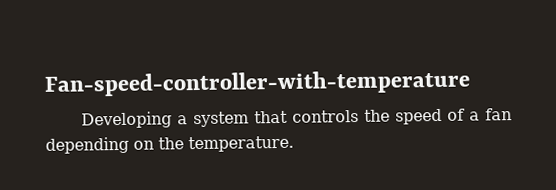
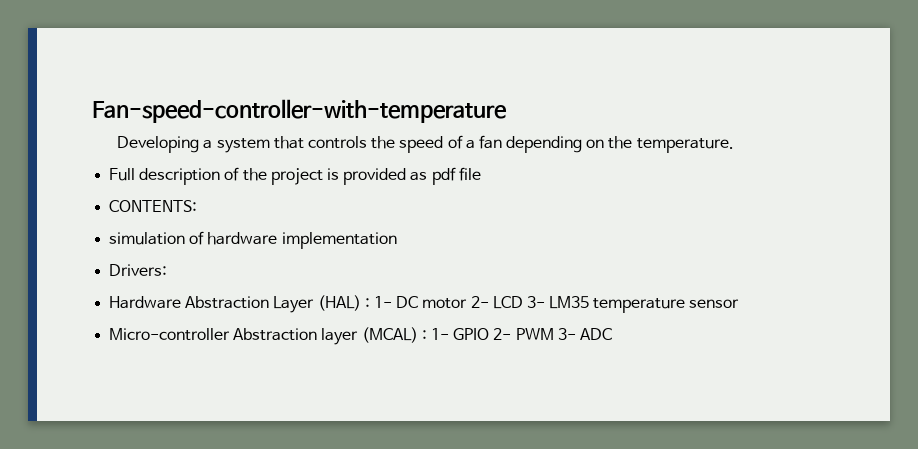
+ Full description of the project is provided as pdf file
+ CONTENTS:
+ simulation of hardware implementation
+ Drivers:
+ Hardware Abstraction Layer (HAL) : 1- DC motor 2- LCD 3- LM35 temperature sensor
+ Micro-controller Abstraction layer (MCAL) : 1- GPIO 2- PWM 3- ADC

